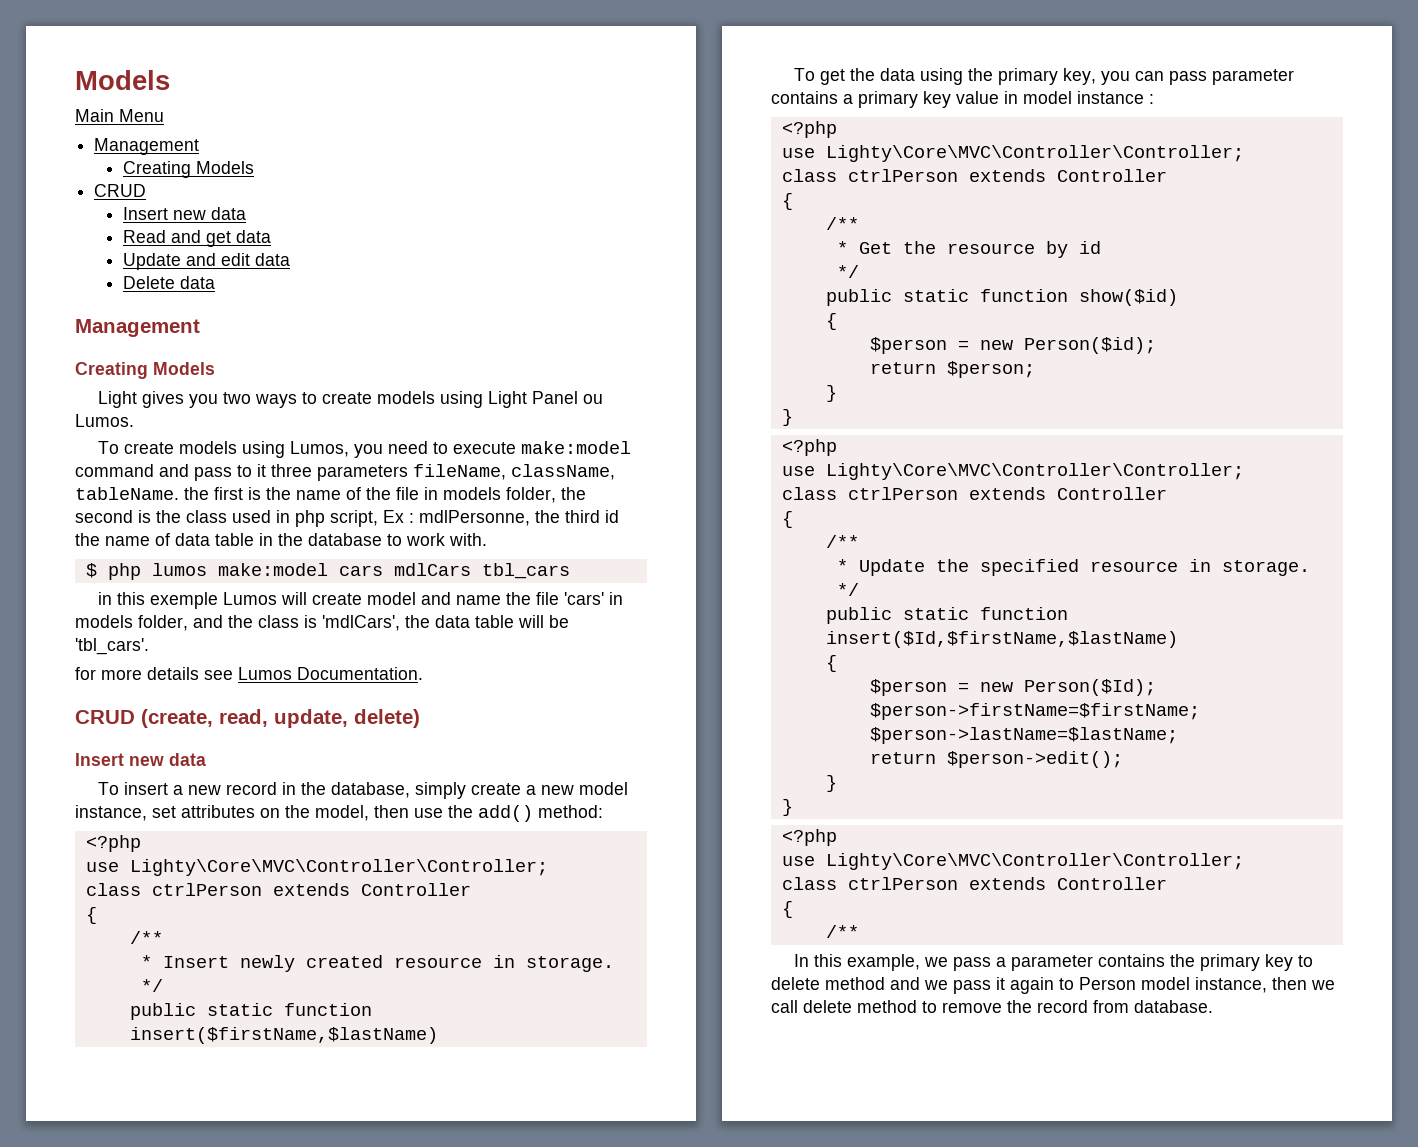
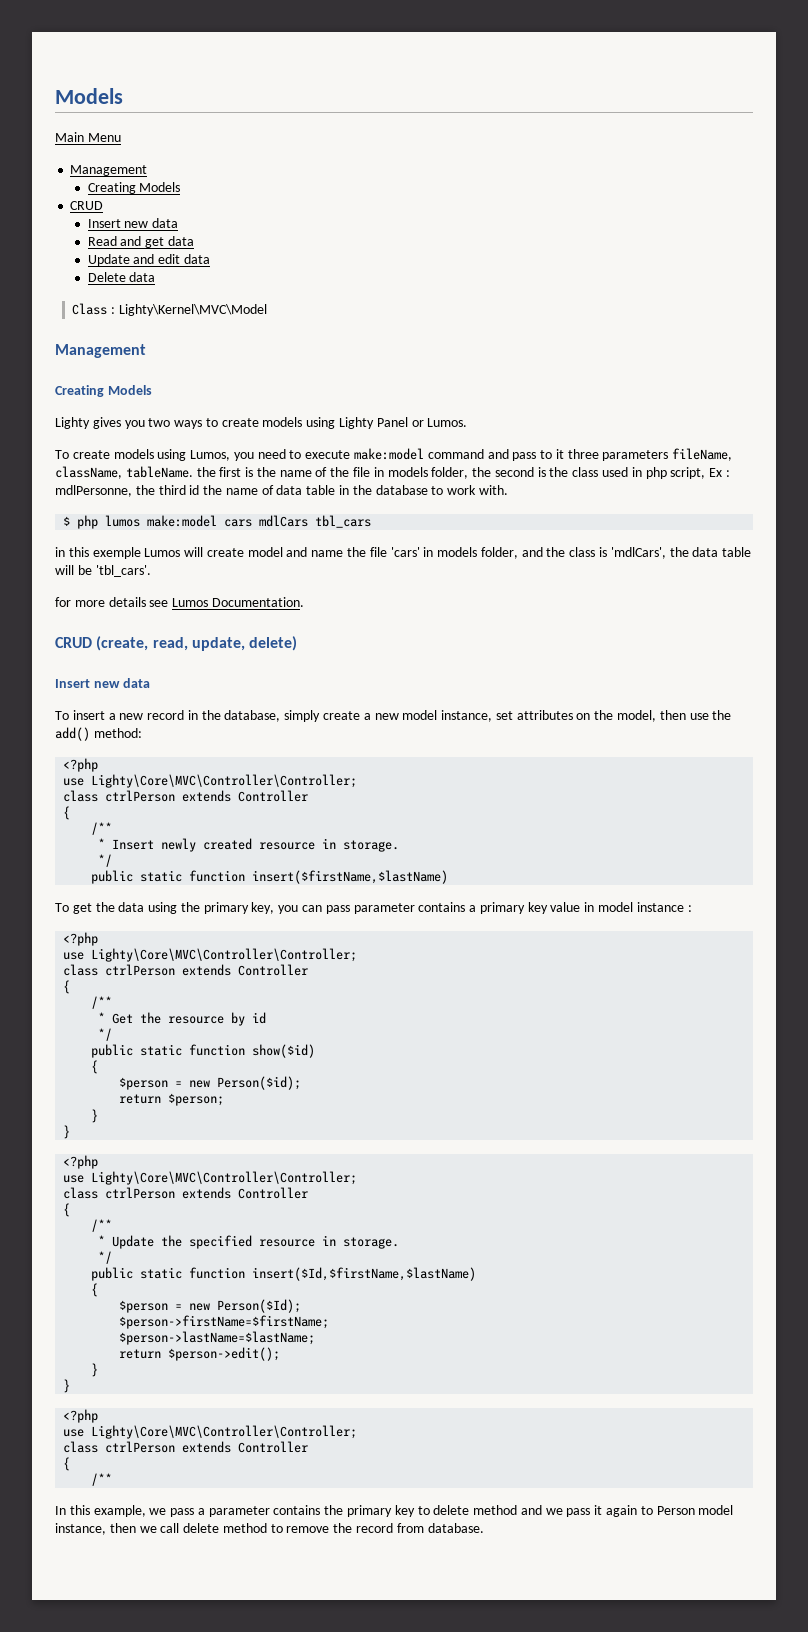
  Delete data
+ Class : Lighty\Kernel\MVC\Model
  Management
  Creating Models
- Light gives you two ways to create models using Light Panel ou Lumos.
+ Lighty gives you two ways to create models using Lighty Panel or Lumos.

